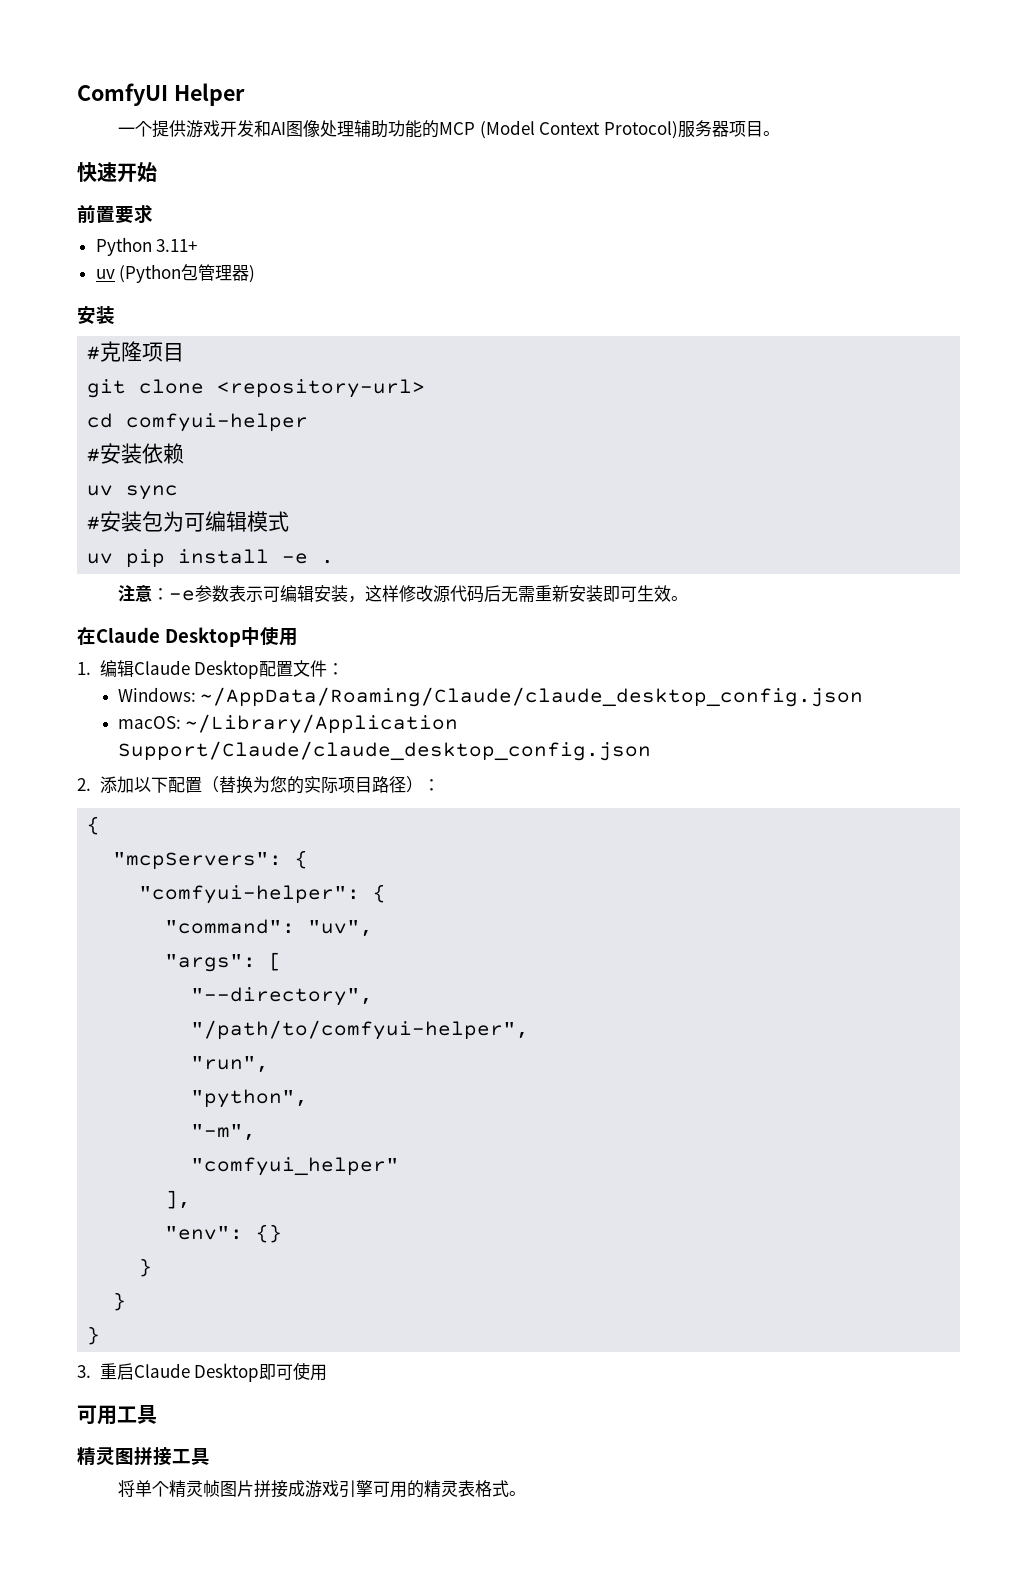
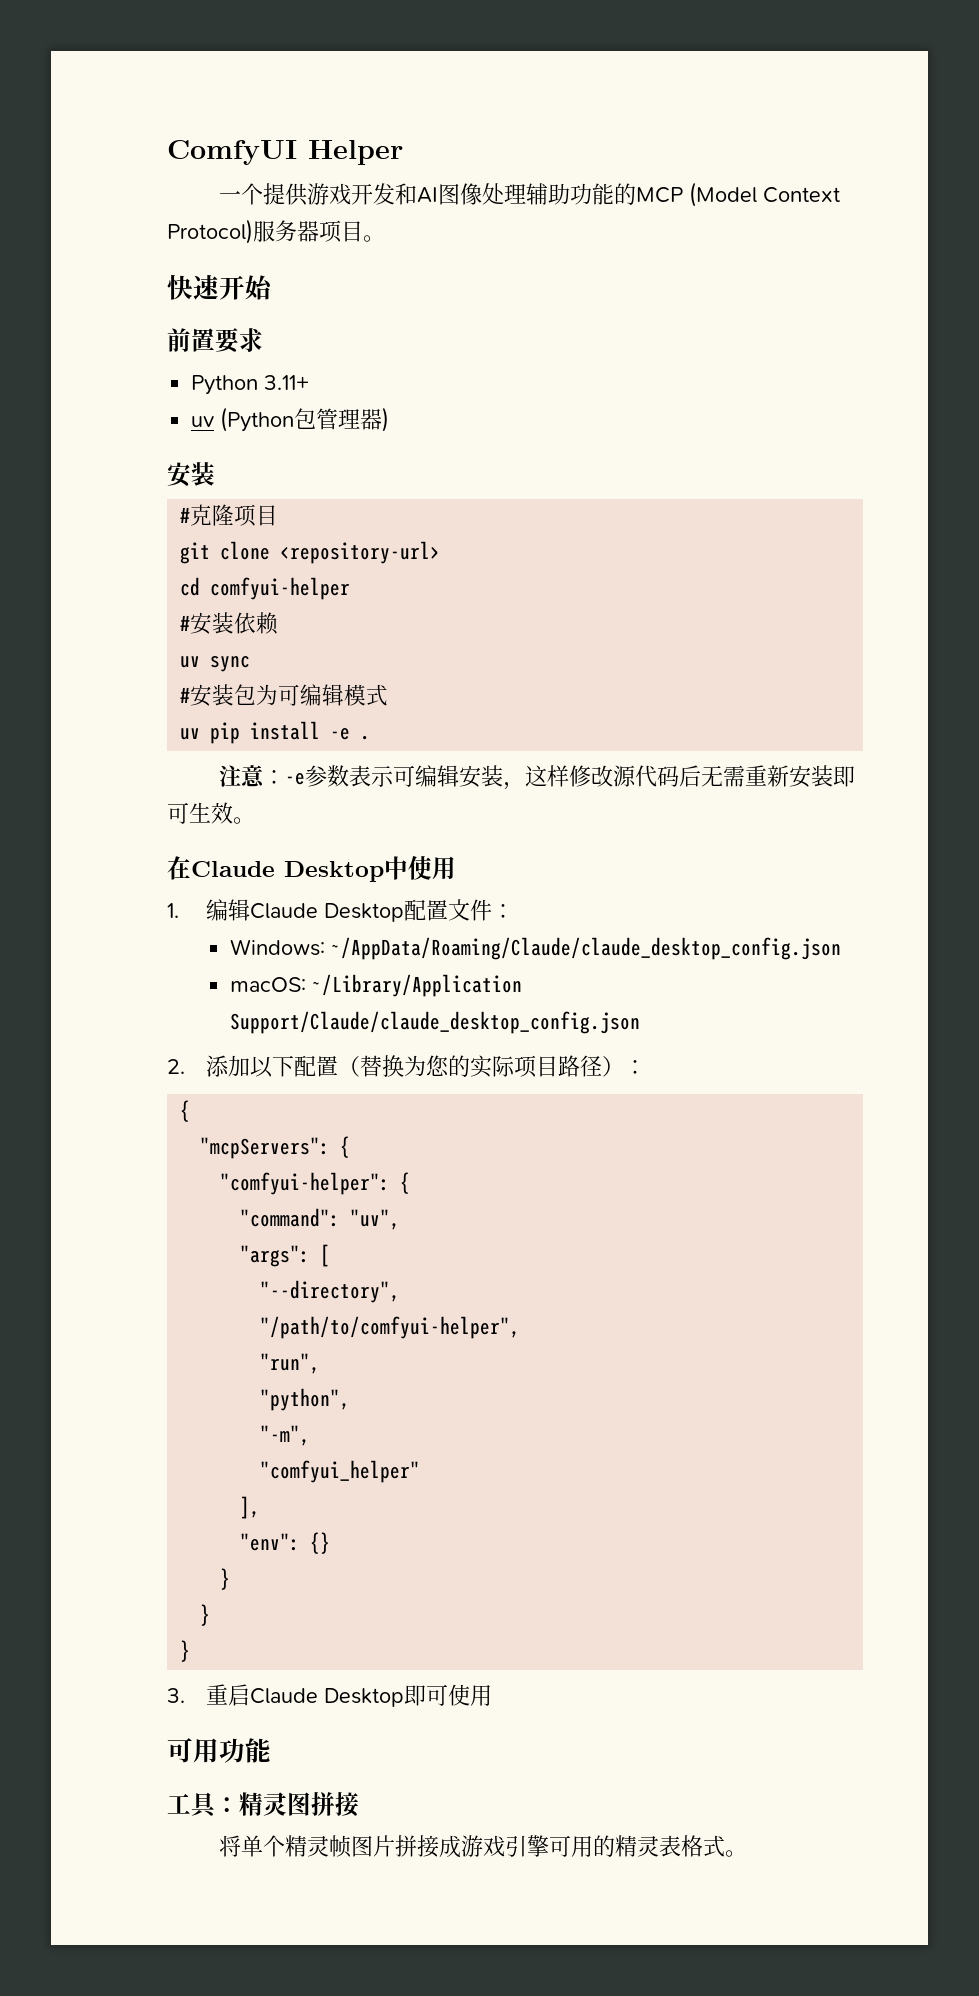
- 可用工具
- 精灵图拼接工具
+ 可用功能
+ 工具：精灵图拼接

